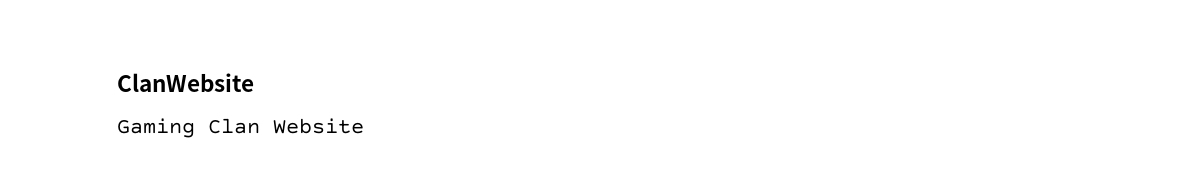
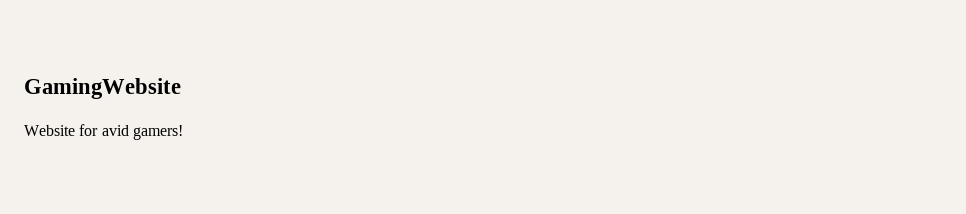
- ClanWebsite
- Gaming Clan Website
+ GamingWebsite
+ Website for avid gamers!

